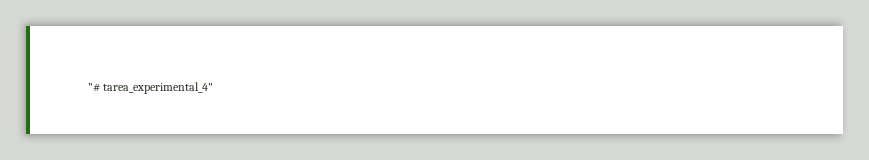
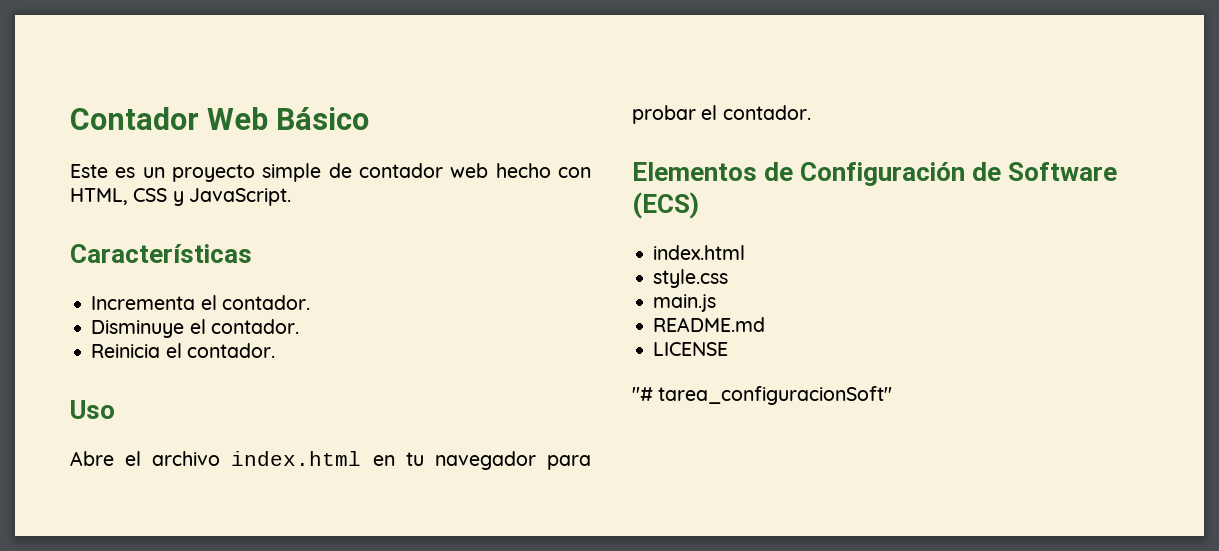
- "# tarea_experimental_4"
+ Contador Web Básico
+ Este es un proyecto simple de contador web hecho con HTML, CSS y JavaScript.
+ Características
+ Incrementa el contador.
+ Disminuye el contador.
+ Reinicia el contador.
+ Uso
+ Abre el archivo index.html en tu navegador para probar el contador.
+ Elementos de Configuración de Software (ECS)
+ index.html
+ style.css
+ main.js
+ README.md
+ LICENSE
+ "# tarea_configuracionSoft"

